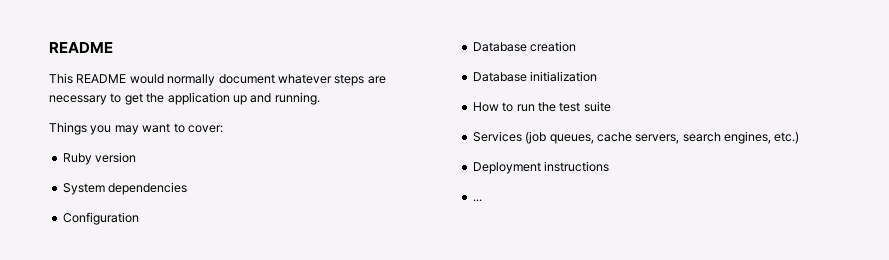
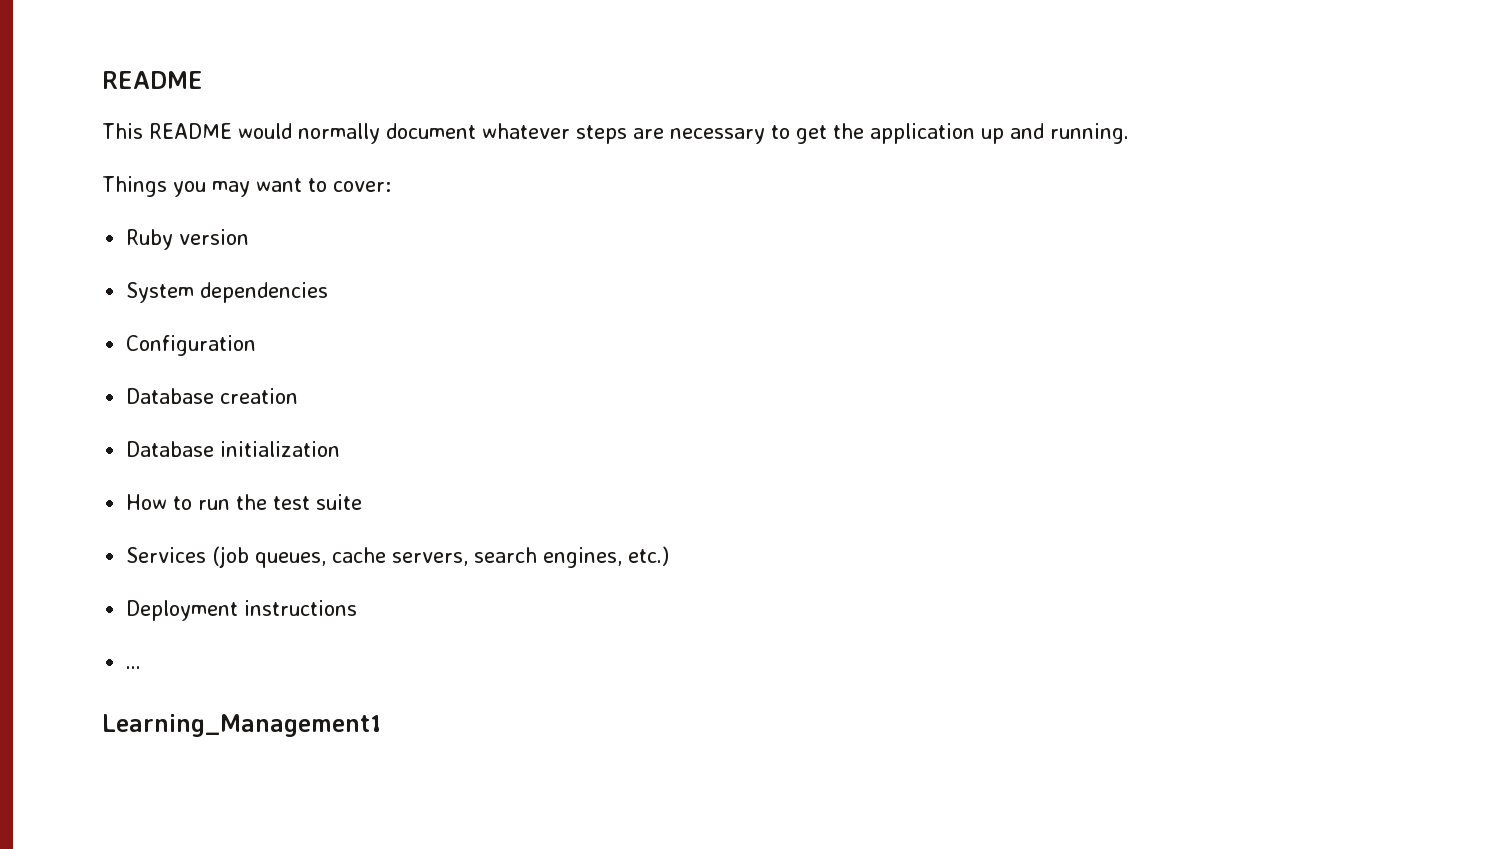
+ Learning_Management1

